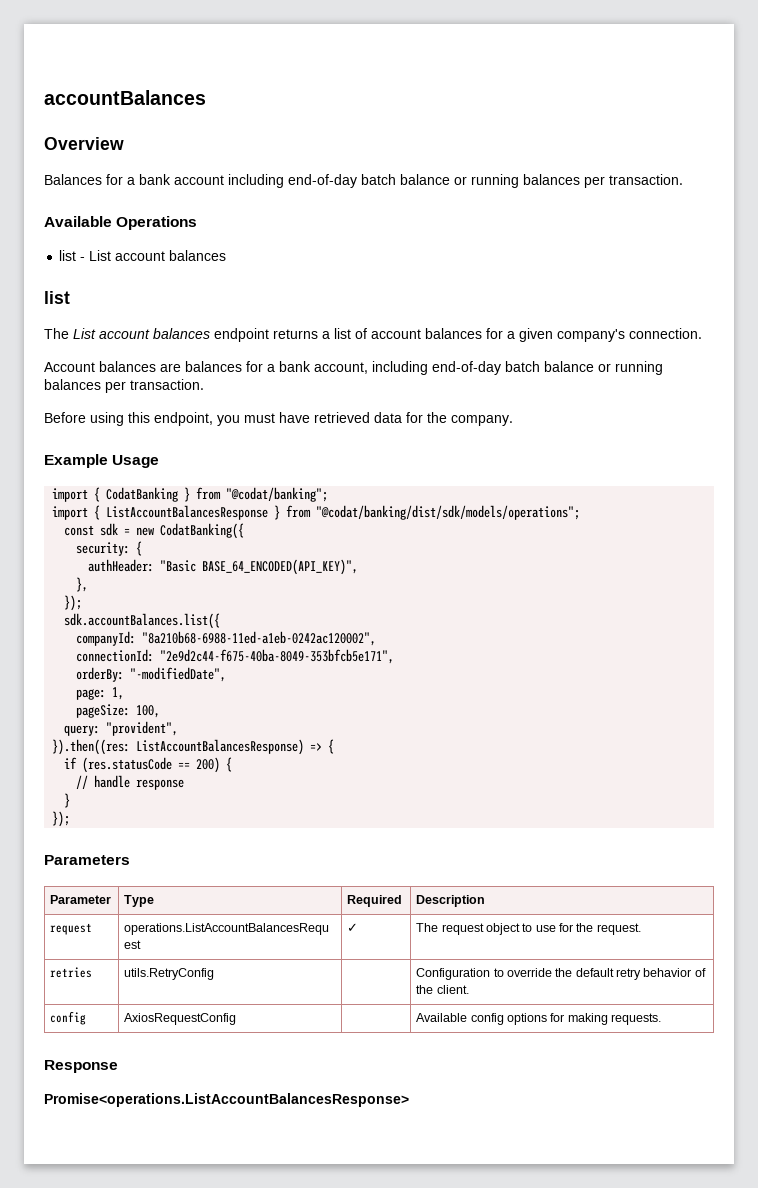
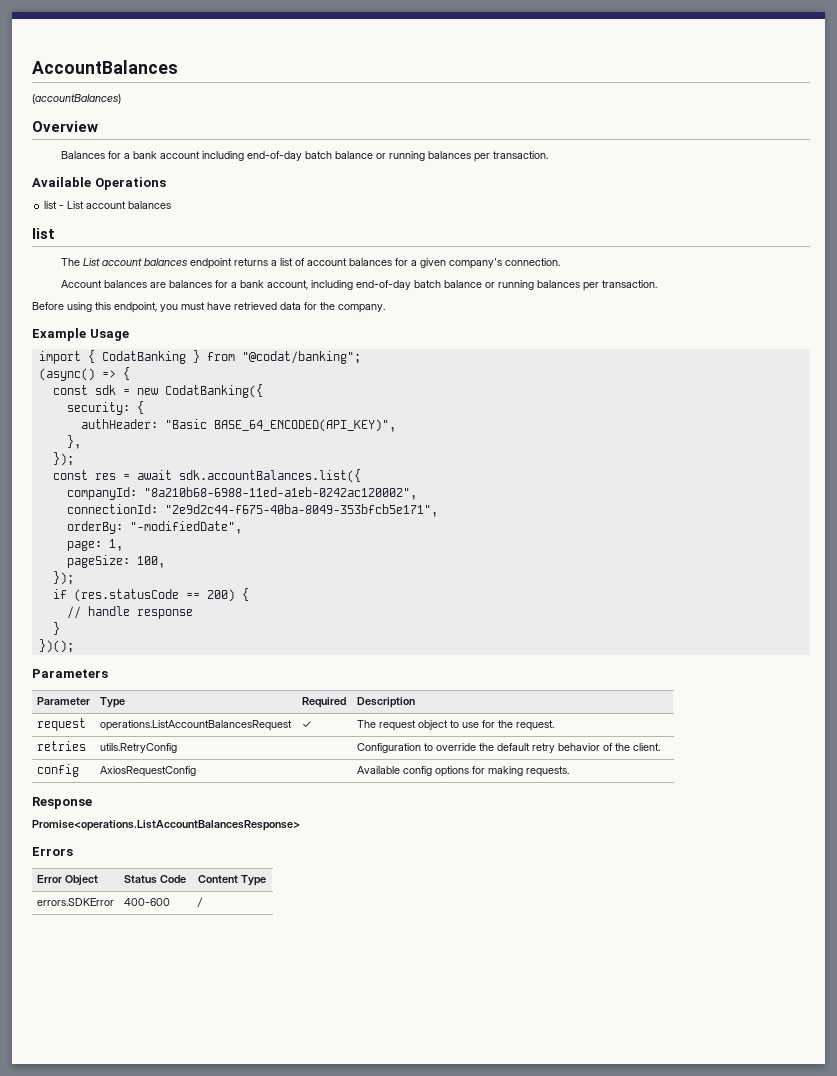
- accountBalances
+ AccountBalances
+ (accountBalances)
- import { ListAccountBalancesResponse } from "@codat/banking/dist/sdk/models/operations";
+ (async() => {
- sdk.accountBalances.list({
+ const res = await sdk.accountBalances.list({
  pageSize: 100,
- query: "provident",
- }).then((res: ListAccountBalancesResponse) => {
+ });
  // handle response
  }
- });
+ })();
+ Errors
+ Error Object | Status Code | Content Type
+ errors.SDKError | 400-600 | /

